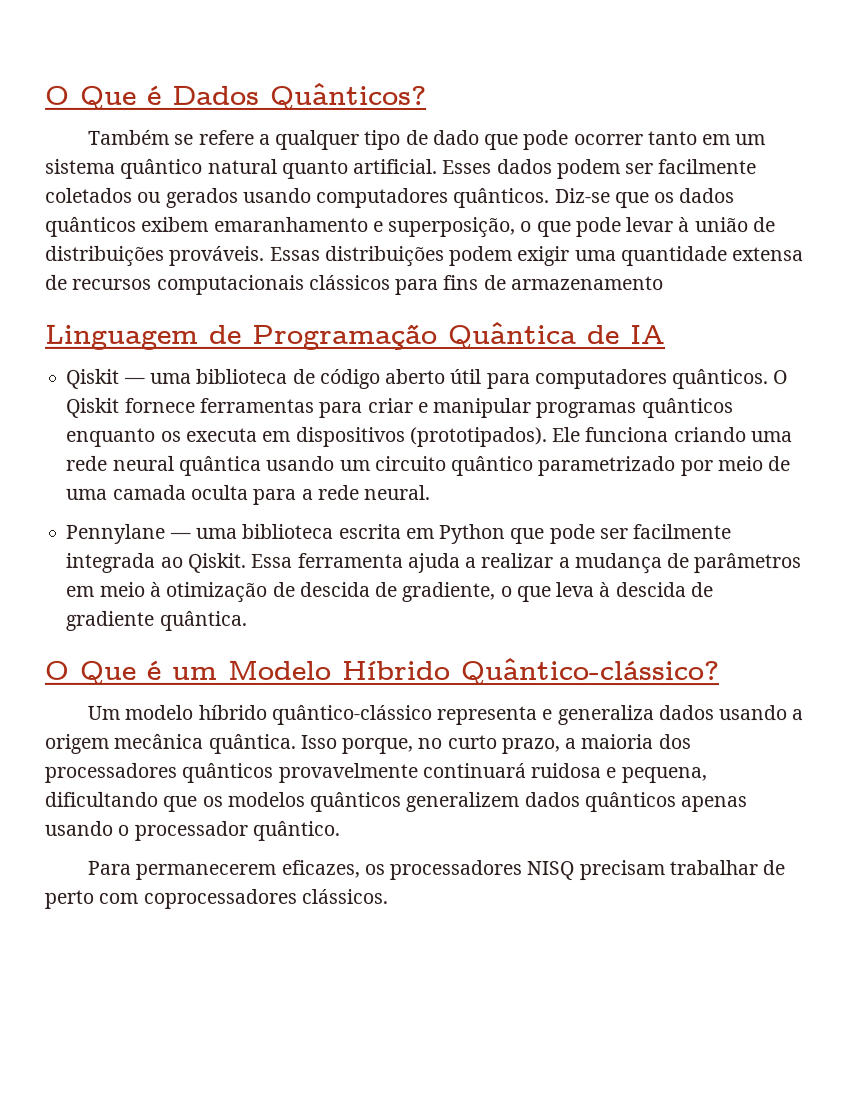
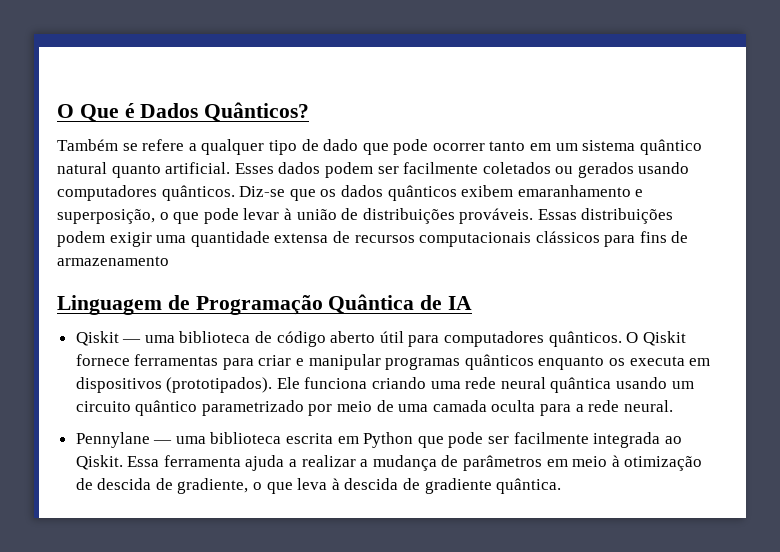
- O Que é um Modelo Híbrido Quântico-clássico?
- Um modelo híbrido quântico-clássico representa e generaliza dados usando a origem mecânica quântica. Isso porque, no curto prazo, a maioria dos processadores quânticos provavelmente continuará ruidosa e pequena, dificultando que os modelos quânticos generalizem dados quânticos apenas usando o processador quântico.
- Para permanecerem eficazes, os processadores NISQ precisam trabalhar de perto com coprocessadores clássicos.

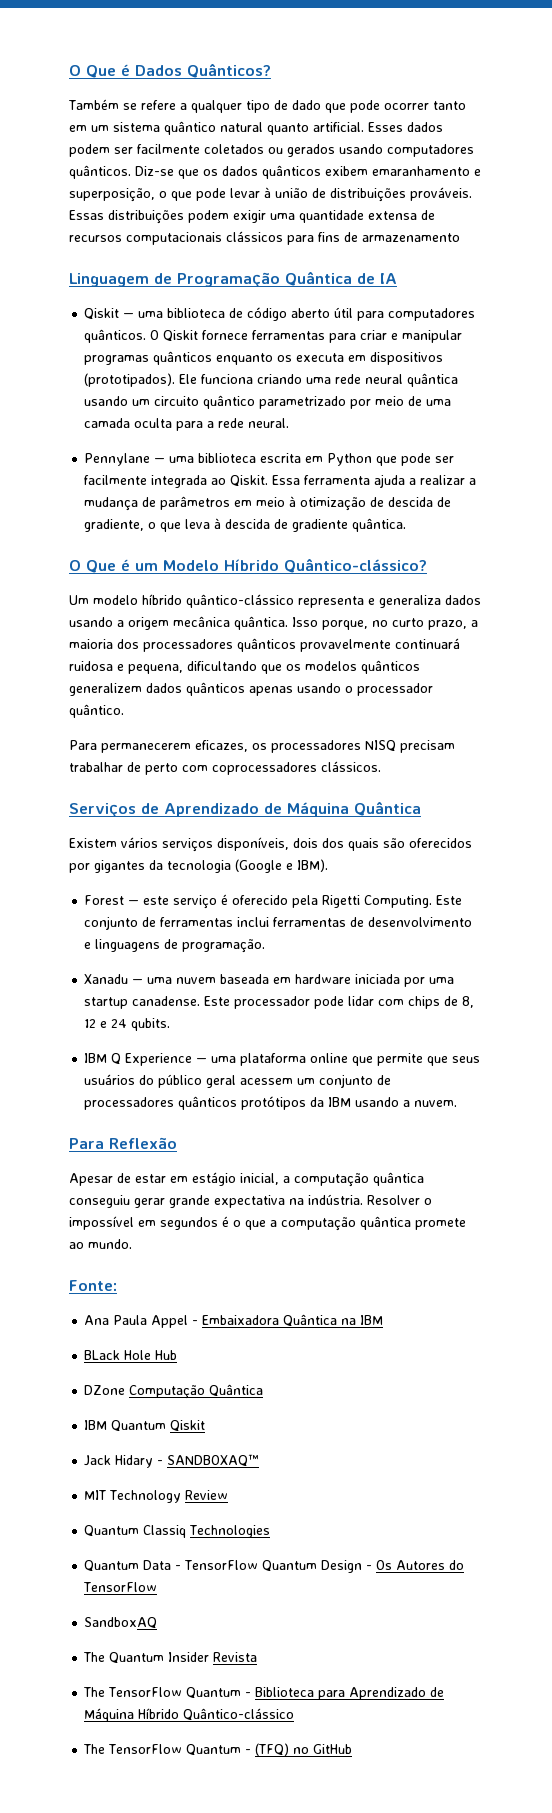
+ O Que é um Modelo Híbrido Quântico-clássico?
+ Um modelo híbrido quântico-clássico representa e generaliza dados usando a origem mecânica quântica. Isso porque, no curto prazo, a maioria dos processadores quânticos provavelmente continuará ruidosa e pequena, dificultando que os modelos quânticos generalizem dados quânticos apenas usando o processador quântico.
+ Para permanecerem eficazes, os processadores NISQ precisam trabalhar de perto com coprocessadores clássicos.
+ Serviços de Aprendizado de Máquina Quântica
+ Existem vários serviços disponíveis, dois dos quais são oferecidos por gigantes da tecnologia (Google e IBM).
+ Forest — este serviço é oferecido pela Rigetti Computing. Este conjunto de ferramentas inclui ferramentas de desenvolvimento e linguagens de programação.
+ Xanadu — uma nuvem baseada em hardware iniciada por uma startup canadense. Este processador pode lidar com chips de 8, 12 e 24 qubits.
+ IBM Q Experience — uma plataforma online que permite que seus usuários do público geral acessem um conjunto de processadores quânticos protótipos da IBM usando a nuvem.
+ Para Reflexão
+ Apesar de estar em estágio inicial, a computação quântica conseguiu gerar grande expectativa na indústria. Resolver o impossível em segundos é o que a computação quântica promete ao mundo.
+ Fonte:
+ Ana Paula Appel - Embaixadora Quântica na IBM
+ BLack Hole Hub
+ DZone Computação Quântica
+ IBM Quantum Qiskit
+ Jack Hidary - SANDBOXAQ™
+ MIT Technology Review
+ Quantum Classiq Technologies
+ Quantum Data - TensorFlow Quantum Design - Os Autores do TensorFlow
+ SandboxAQ
+ The Quantum Insider Revista
+ The TensorFlow Quantum - Biblioteca para Aprendizado de Máquina Híbrido Quântico-clássico
+ The TensorFlow Quantum - (TFQ) no GitHub

